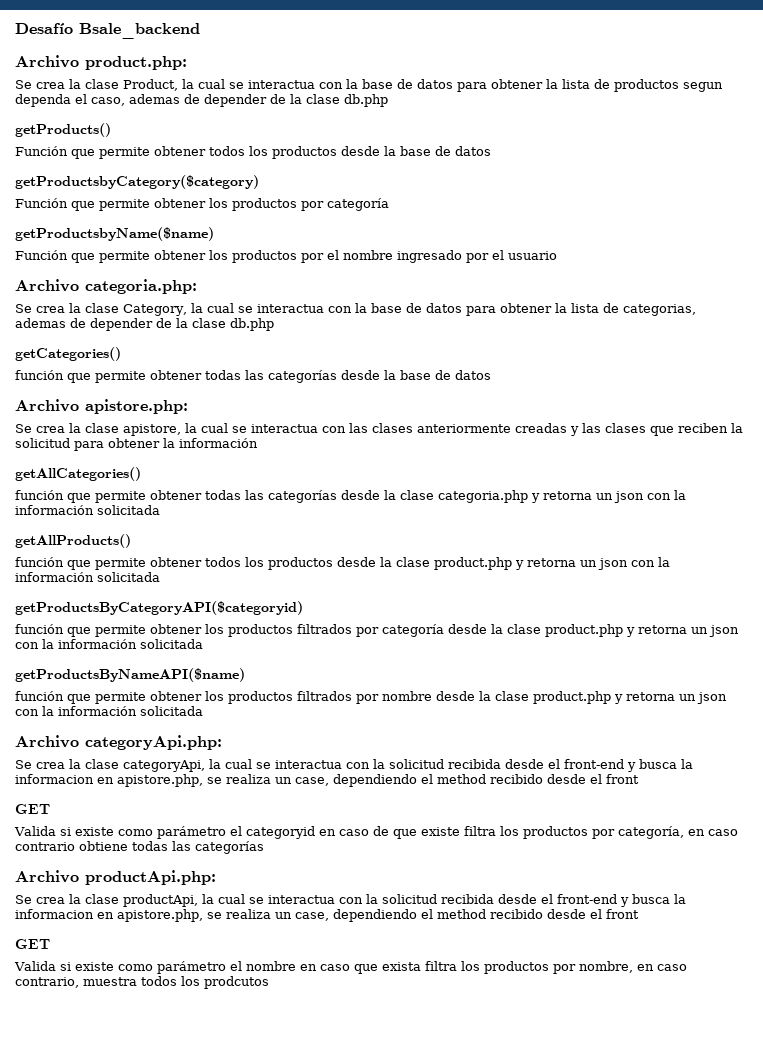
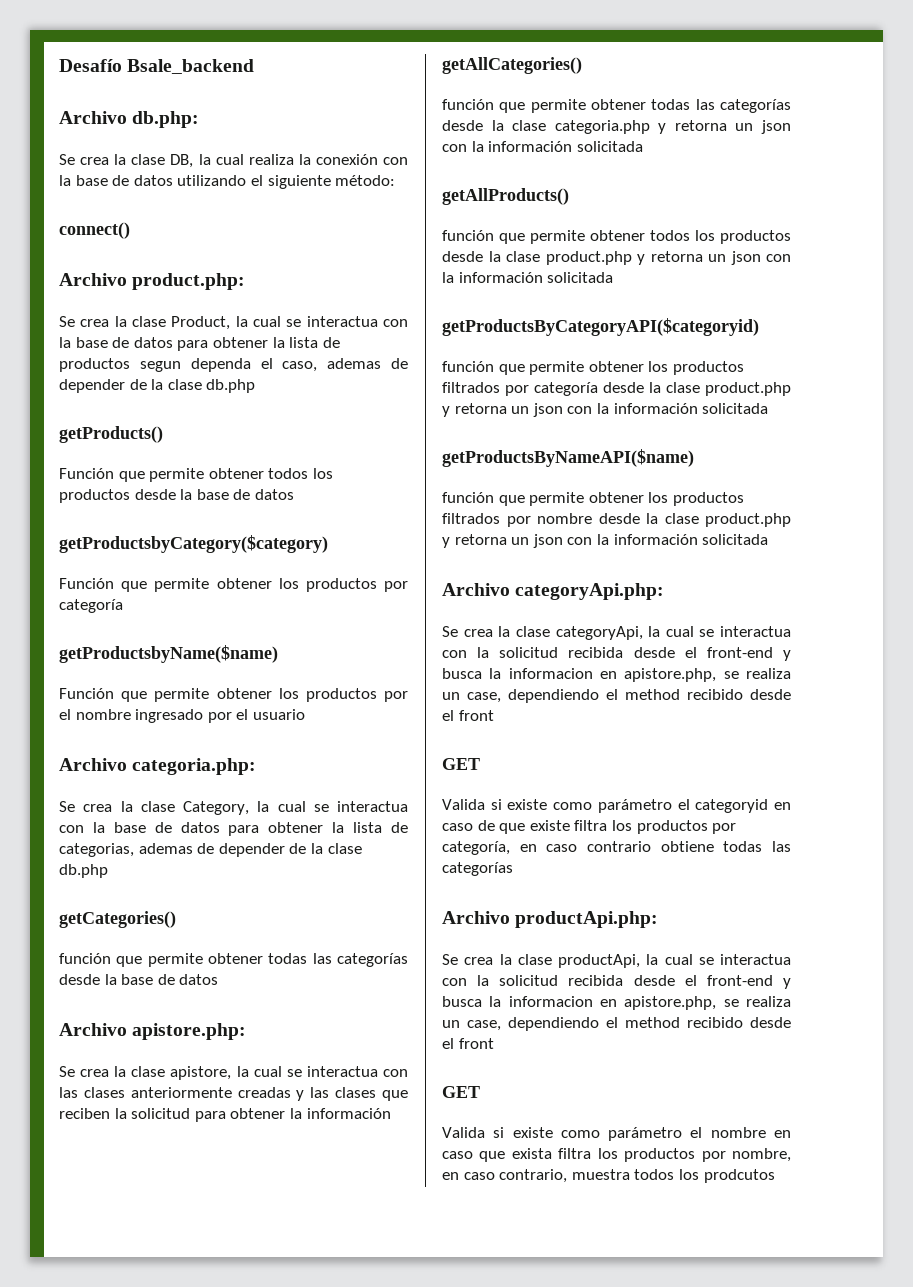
+ Archivo db.php:
+ Se crea la clase DB, la cual realiza la conexión con la base de datos utilizando el siguiente método:
+ connect()

